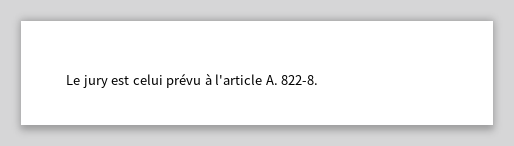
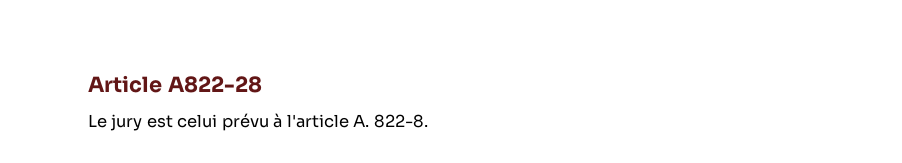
+ Article A822-28

